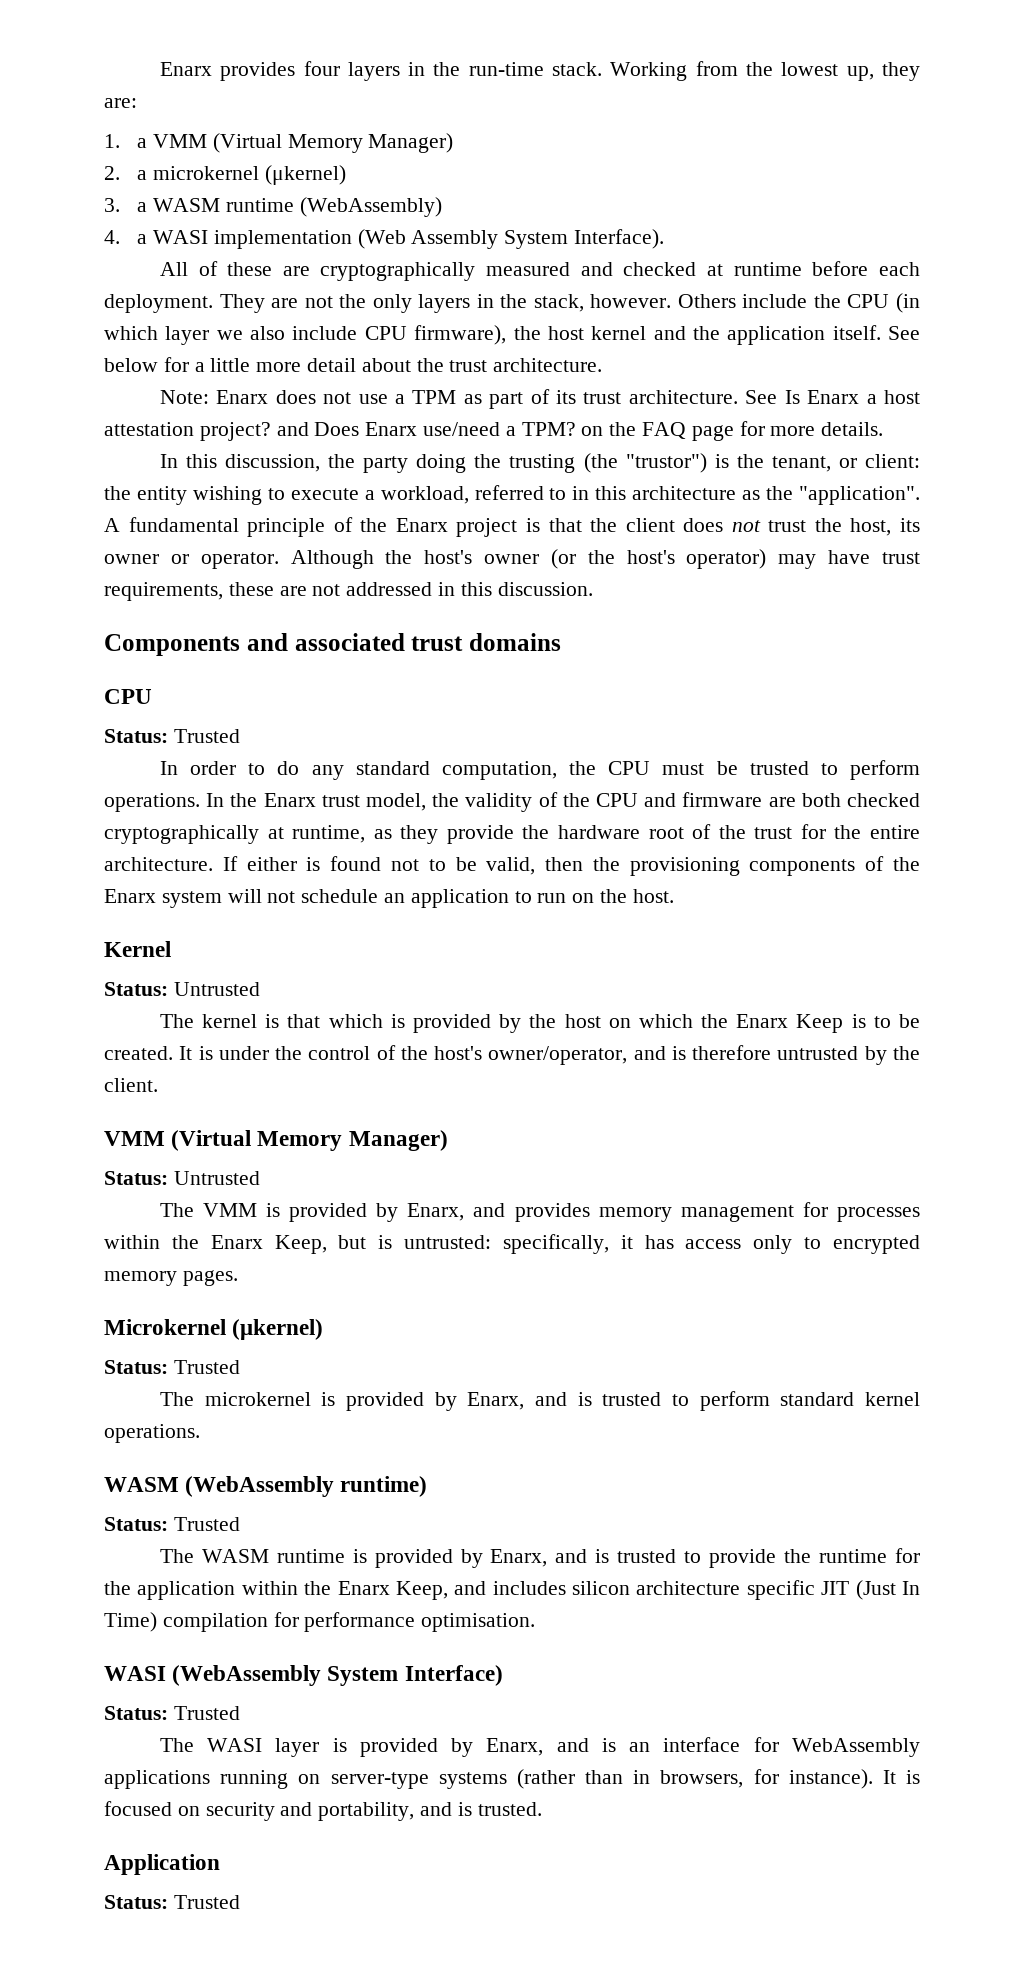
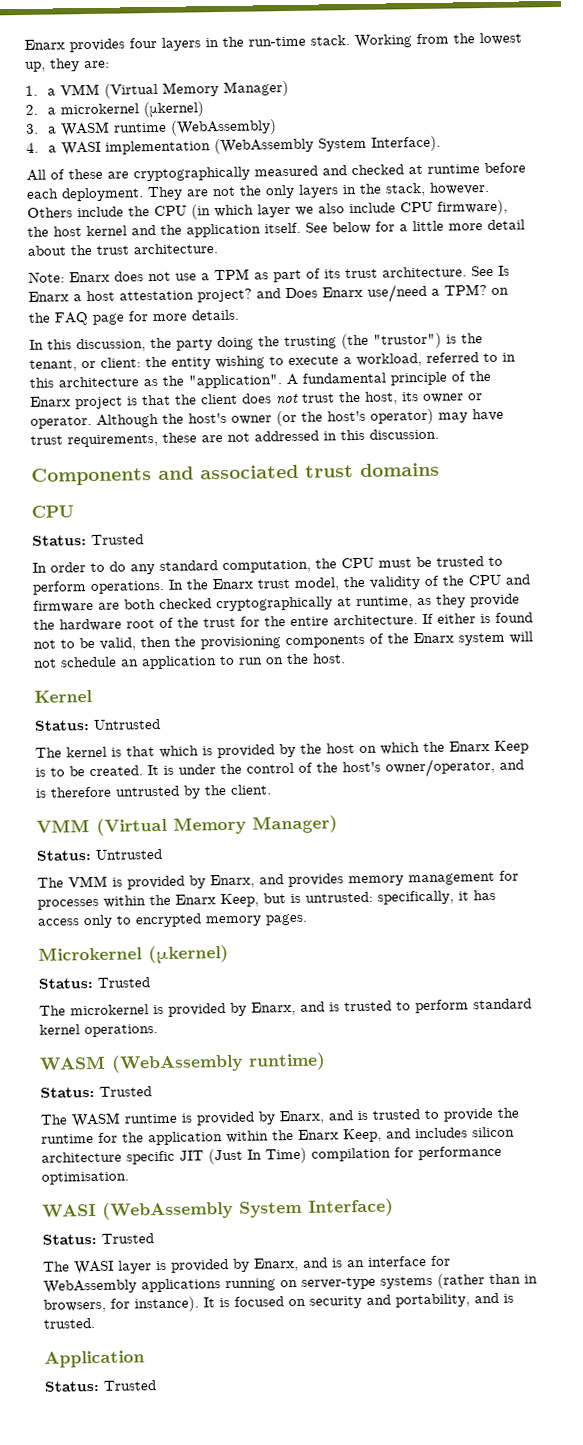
- 4. a WASI implementation (Web Assembly System Interface).
+ 4. a WASI implementation (WebAssembly System Interface).

